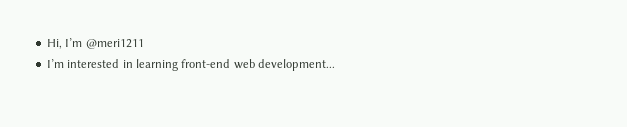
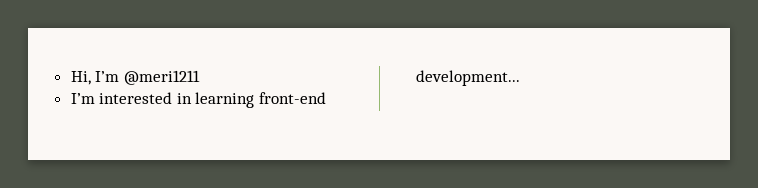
- I’m interested in learning front-end web development...
+ I’m interested in learning front-end development...

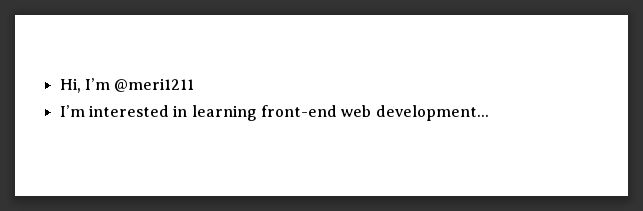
- I’m interested in learning front-end development...
+ I’m interested in learning front-end web development...

